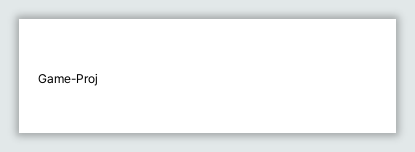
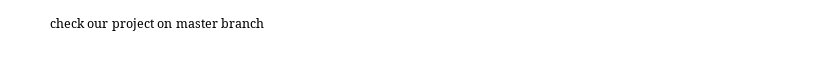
- Game-Proj
+ check our project on master branch

